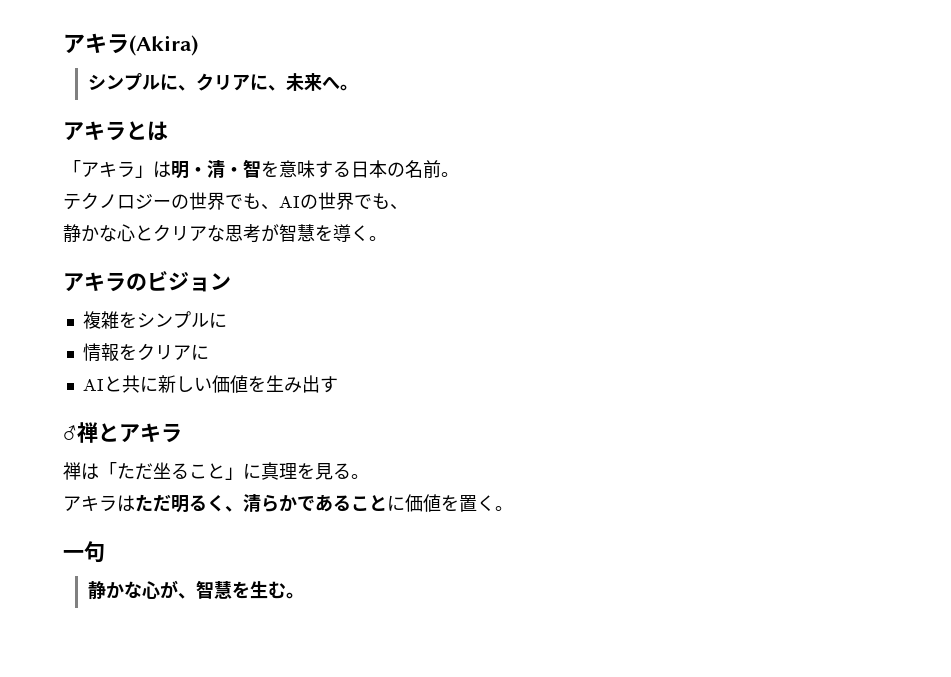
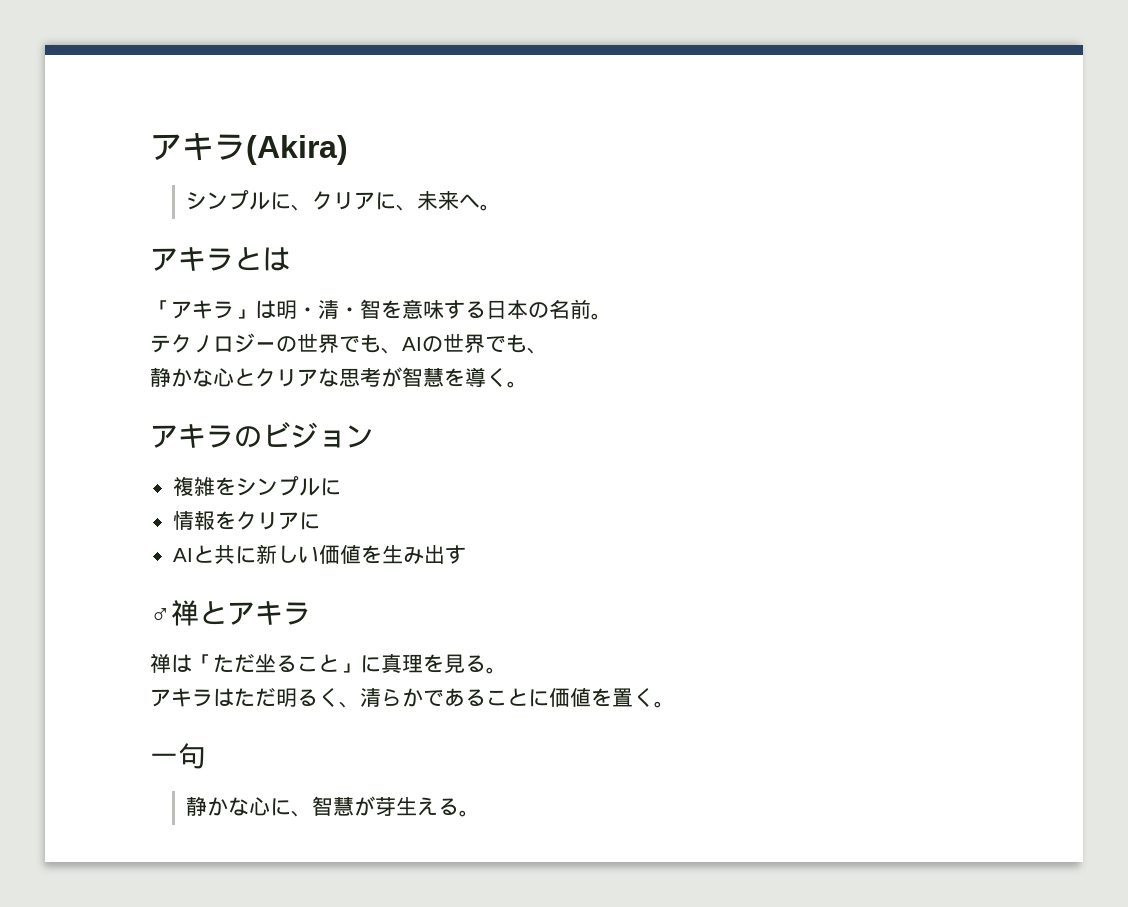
- 静かな心が、智慧を生む。
+ 静かな心に、智慧が芽生える。

